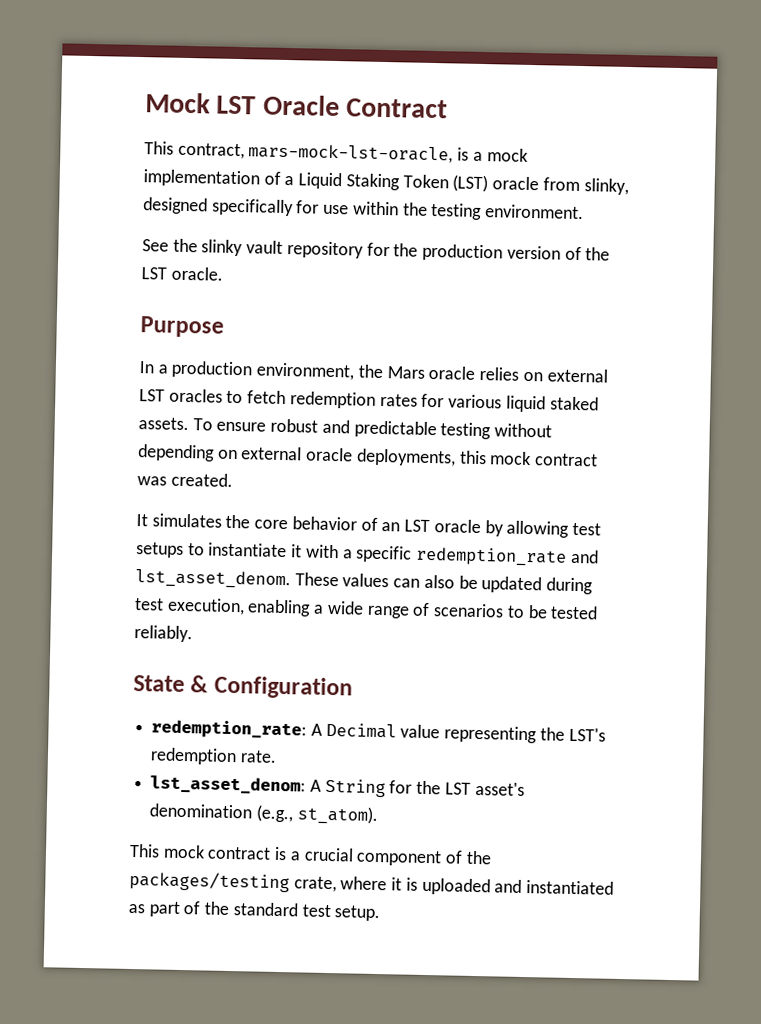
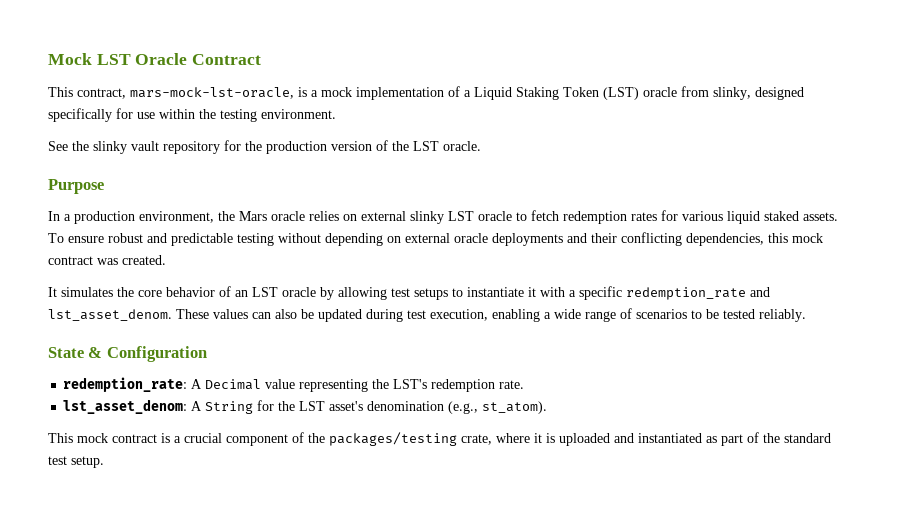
- In a production environment, the Mars oracle relies on external LST oracles to fetch redemption rates for various liquid staked assets.
+ In a production environment, the Mars oracle relies on external slinky LST oracle to fetch redemption rates for various liquid staked assets.
- To ensure robust and predictable testing without depending on external oracle deployments, this mock contract was created.
+ To ensure robust and predictable testing without depending on external oracle deployments and their conflicting dependencies, this mock contract was created.

